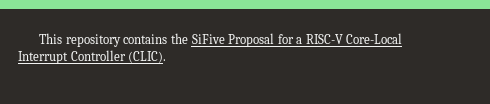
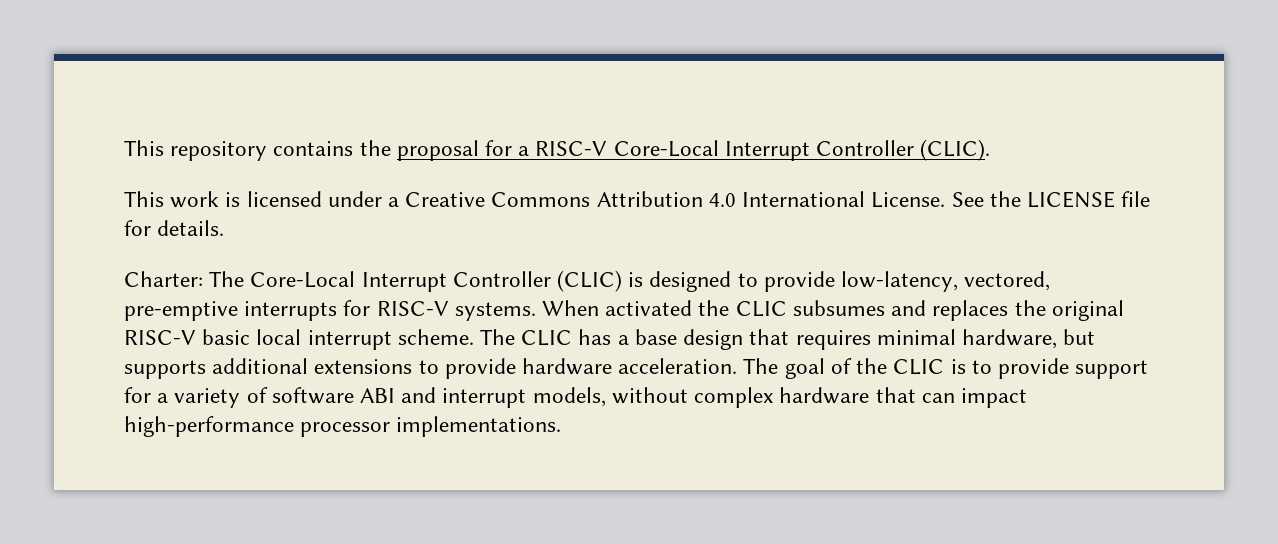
- This repository contains the SiFive Proposal for a RISC-V Core-Local Interrupt Controller (CLIC).
+ This repository contains the proposal for a RISC-V Core-Local Interrupt Controller (CLIC).
+ This work is licensed under a Creative Commons Attribution 4.0 International License. See the LICENSE file for details.
+ Charter: The Core-Local Interrupt Controller (CLIC) is designed to provide low-latency, vectored, pre-emptive interrupts for RISC-V systems. When activated the CLIC subsumes and replaces the original RISC-V basic local interrupt scheme. The CLIC has a base design that requires minimal hardware, but supports additional extensions to provide hardware acceleration. The goal of the CLIC is to provide support for a variety of software ABI and interrupt models, without complex hardware that can impact high-performance processor implementations.

